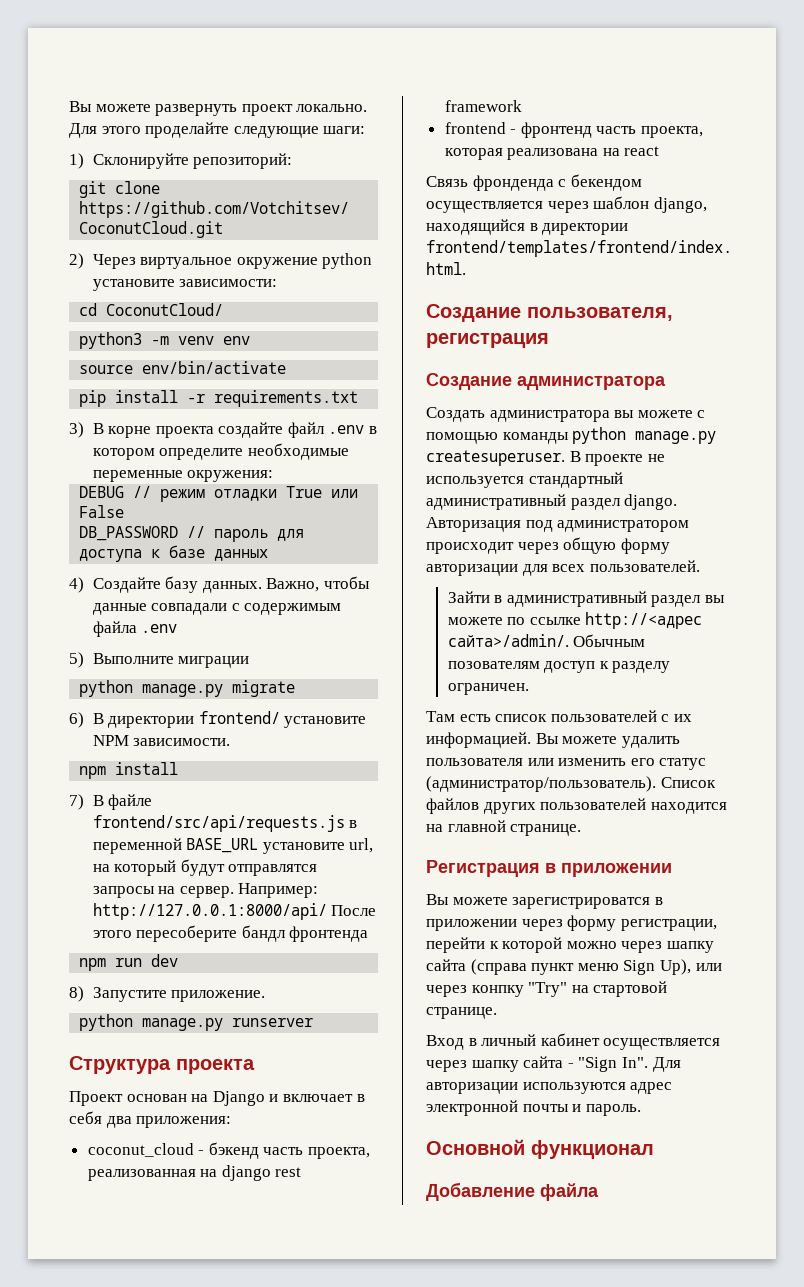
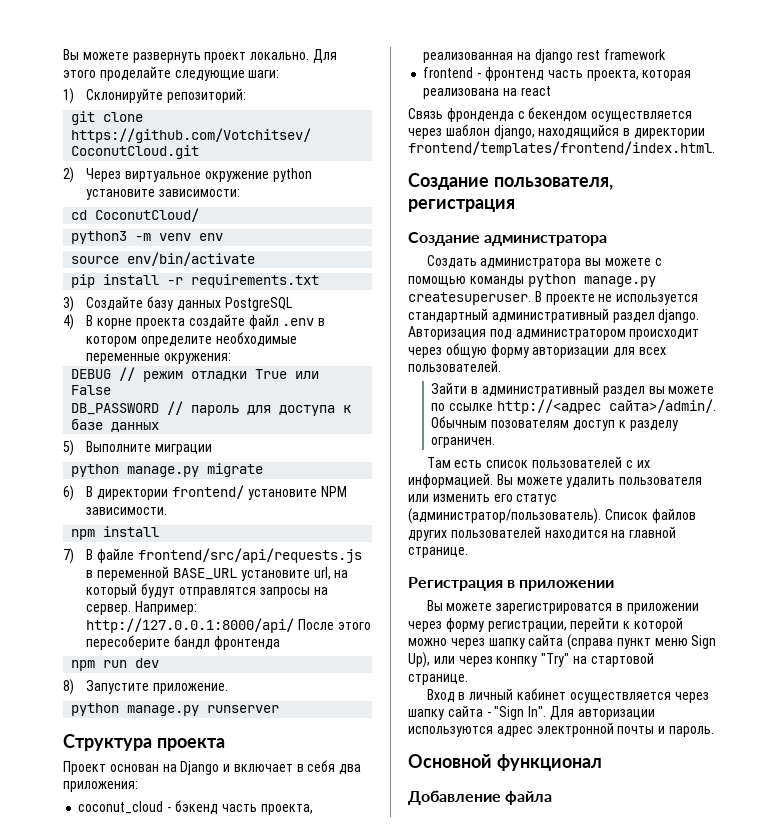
- 3) В корне проекта создайте файл .env в котором определите необходимые переменные окружения:
+ 3) Создайте базу данных PostgreSQL
+ 4) В корне проекта создайте файл .env в котором определите необходимые переменные окружения:
- 4) Создайте базу данных. Важно, чтобы данные совпадали с содержимым файла .env

